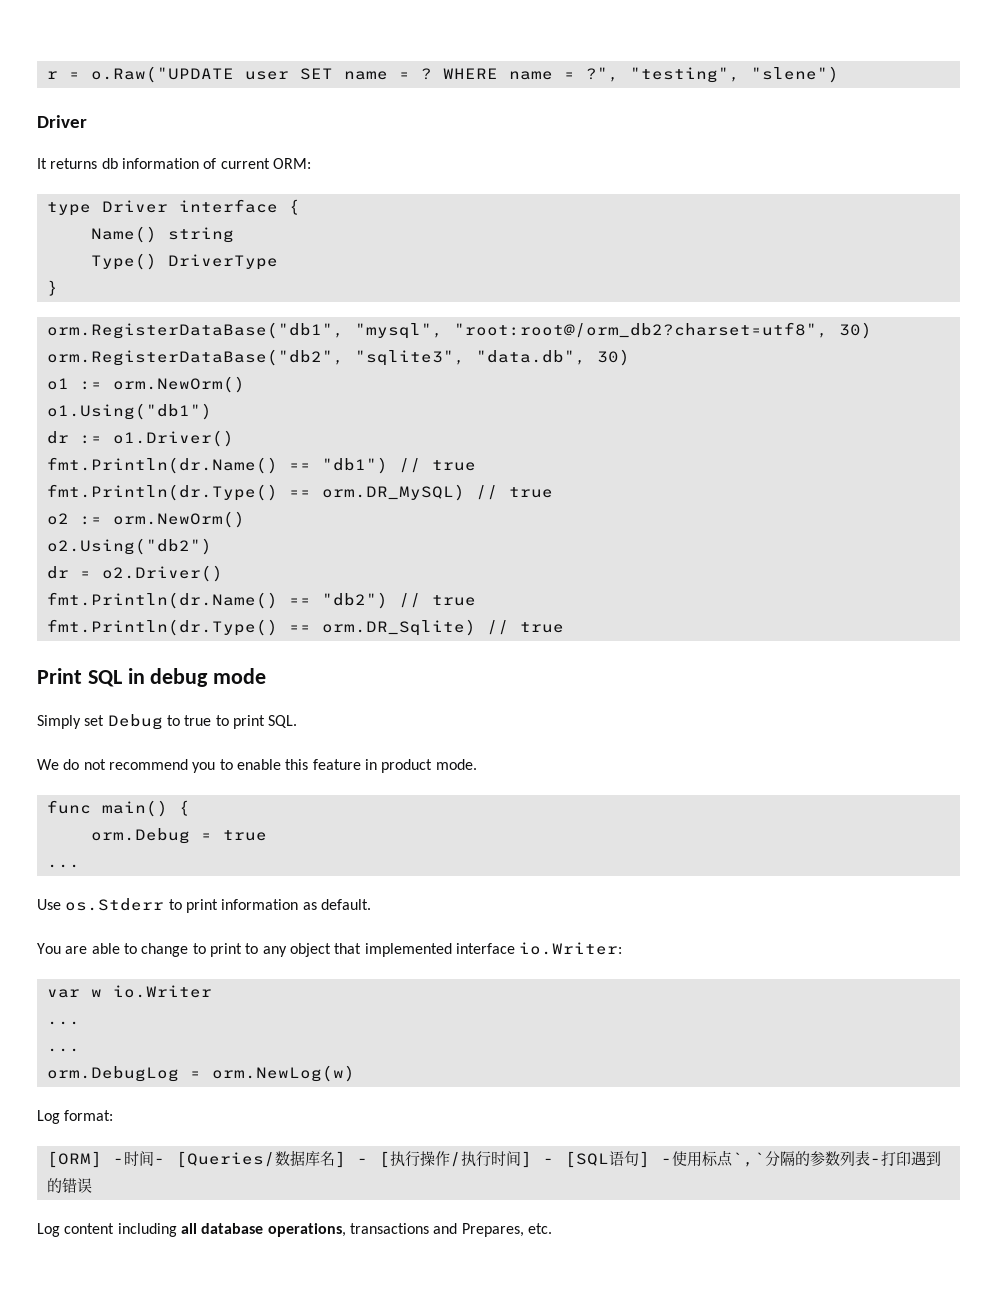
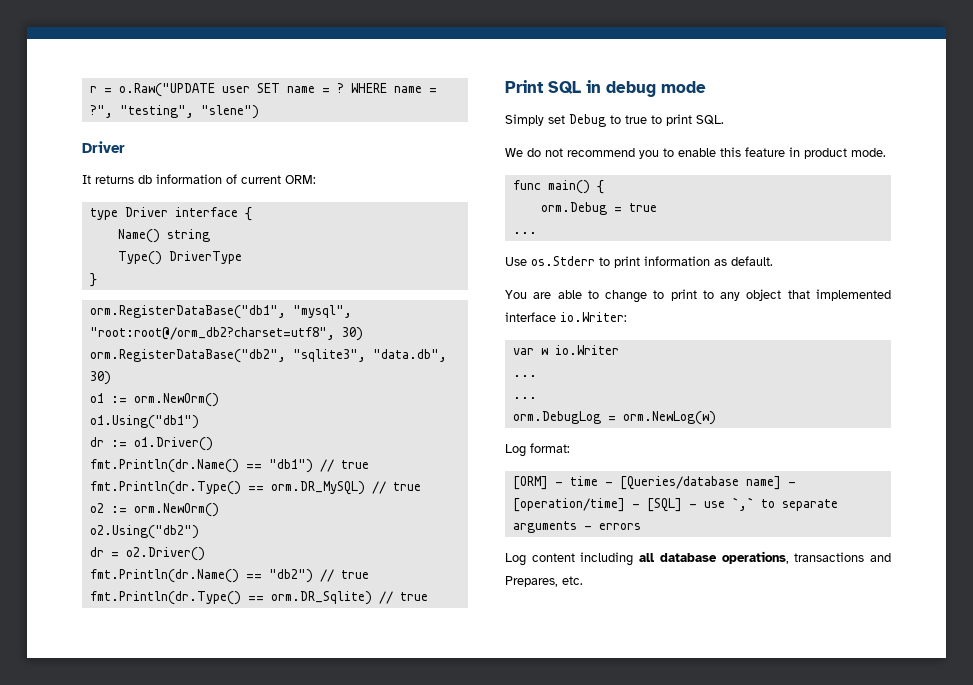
- [ORM] -时间- [Queries/数据库名] - [执行操作/执行时间] - [SQL语句] -使用标点`,`分隔的参数列表-打印遇到的错误
+ [ORM] - time - [Queries/database name] - [operation/time] - [SQL] - use `,` to separate arguments - errors

